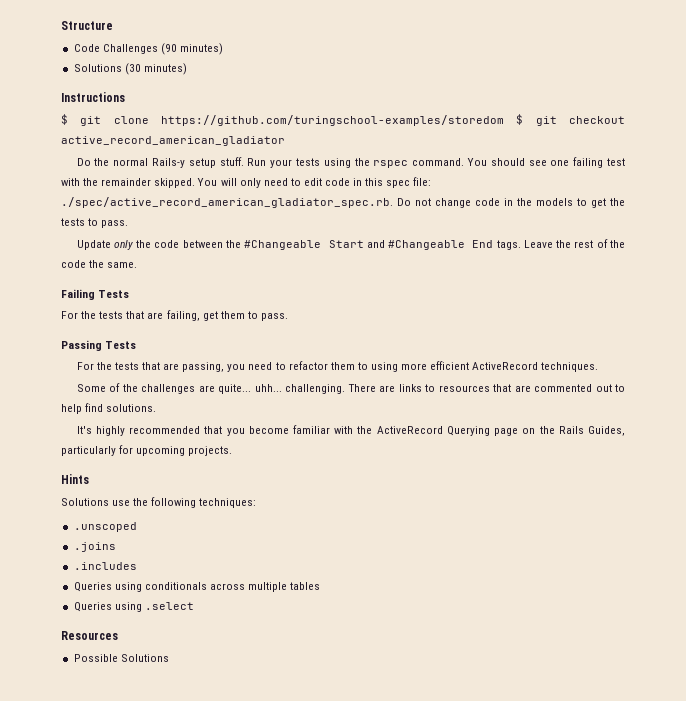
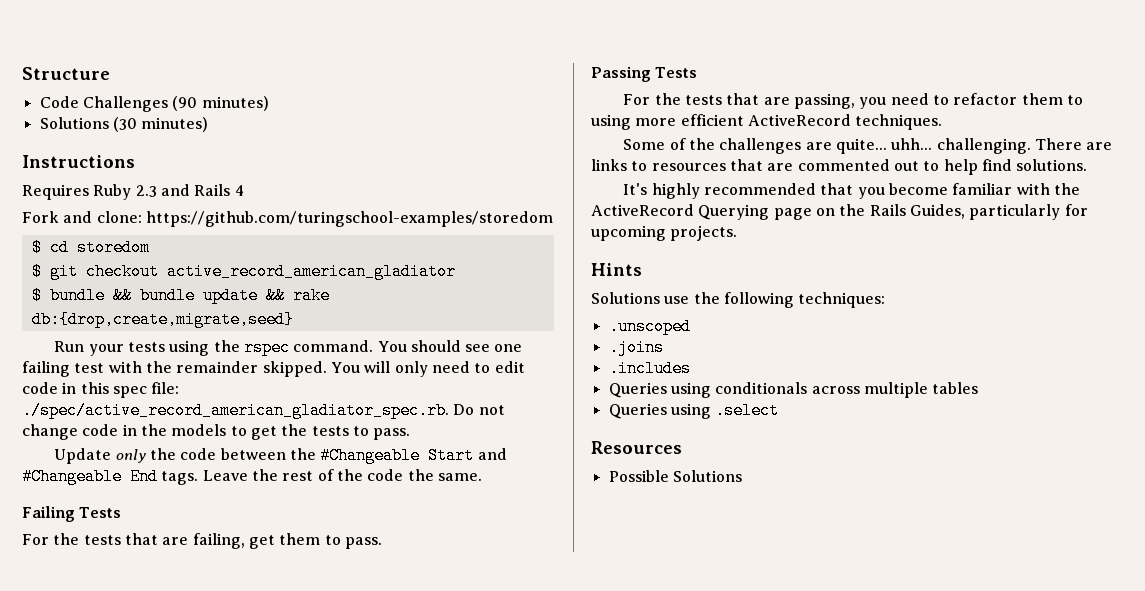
- $ git clone https://github.com/turingschool-examples/storedom $ git checkout active_record_american_gladiator
- Do the normal Rails-y setup stuff. Run your tests using the rspec command.
+ Requires Ruby 2.3 and Rails 4
+ Fork and clone: https://github.com/turingschool-examples/storedom
+ $ cd storedom
+ $ git checkout active_record_american_gladiator
+ $ bundle && bundle update && rake db:{drop,create,migrate,seed}
+ Run your tests using the rspec command.

